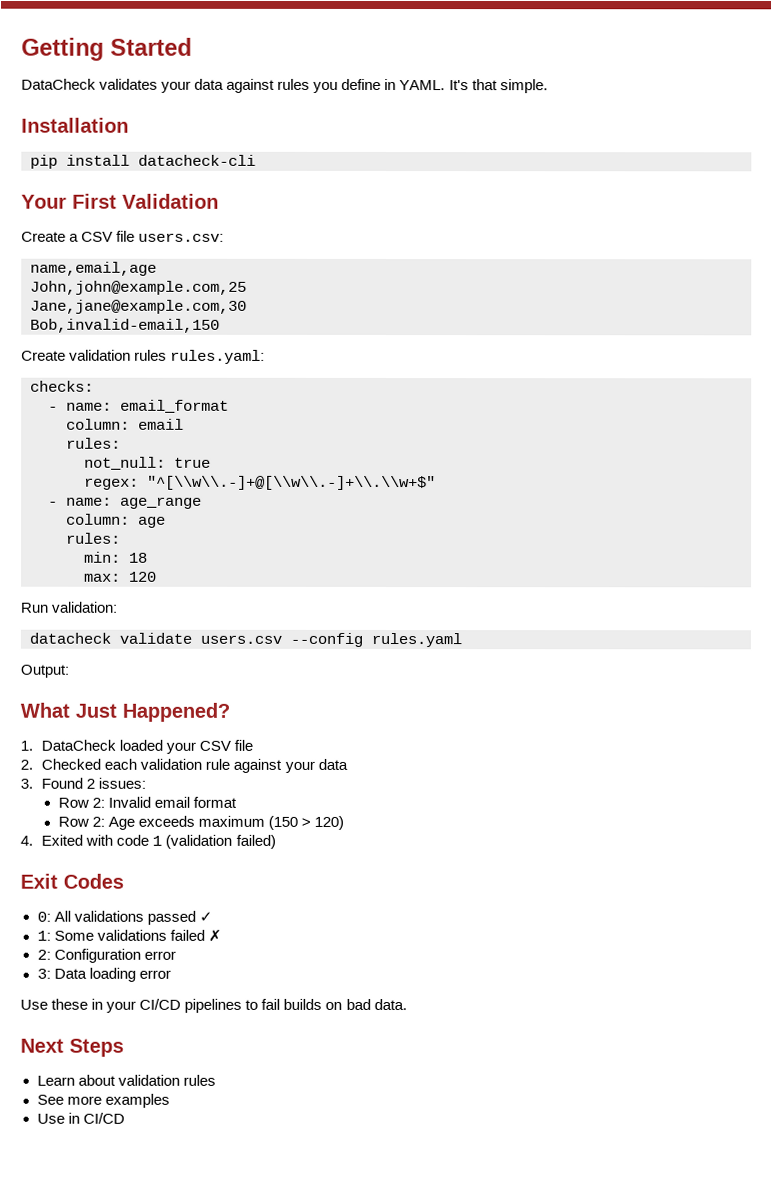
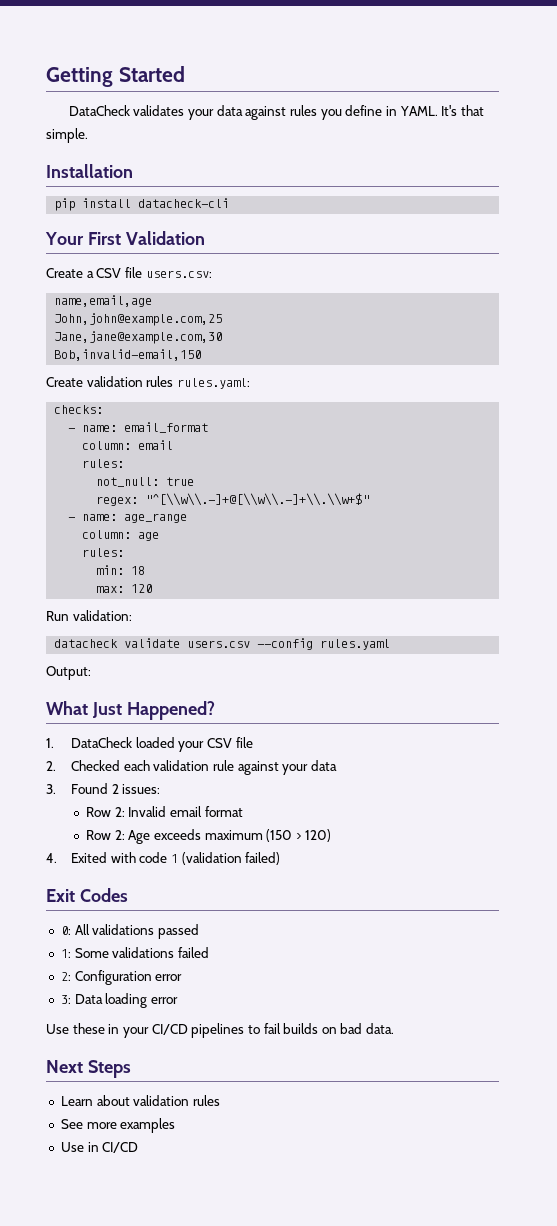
- 0: All validations passed ✓
+ 0: All validations passed
- 1: Some validations failed ✗
+ 1: Some validations failed

